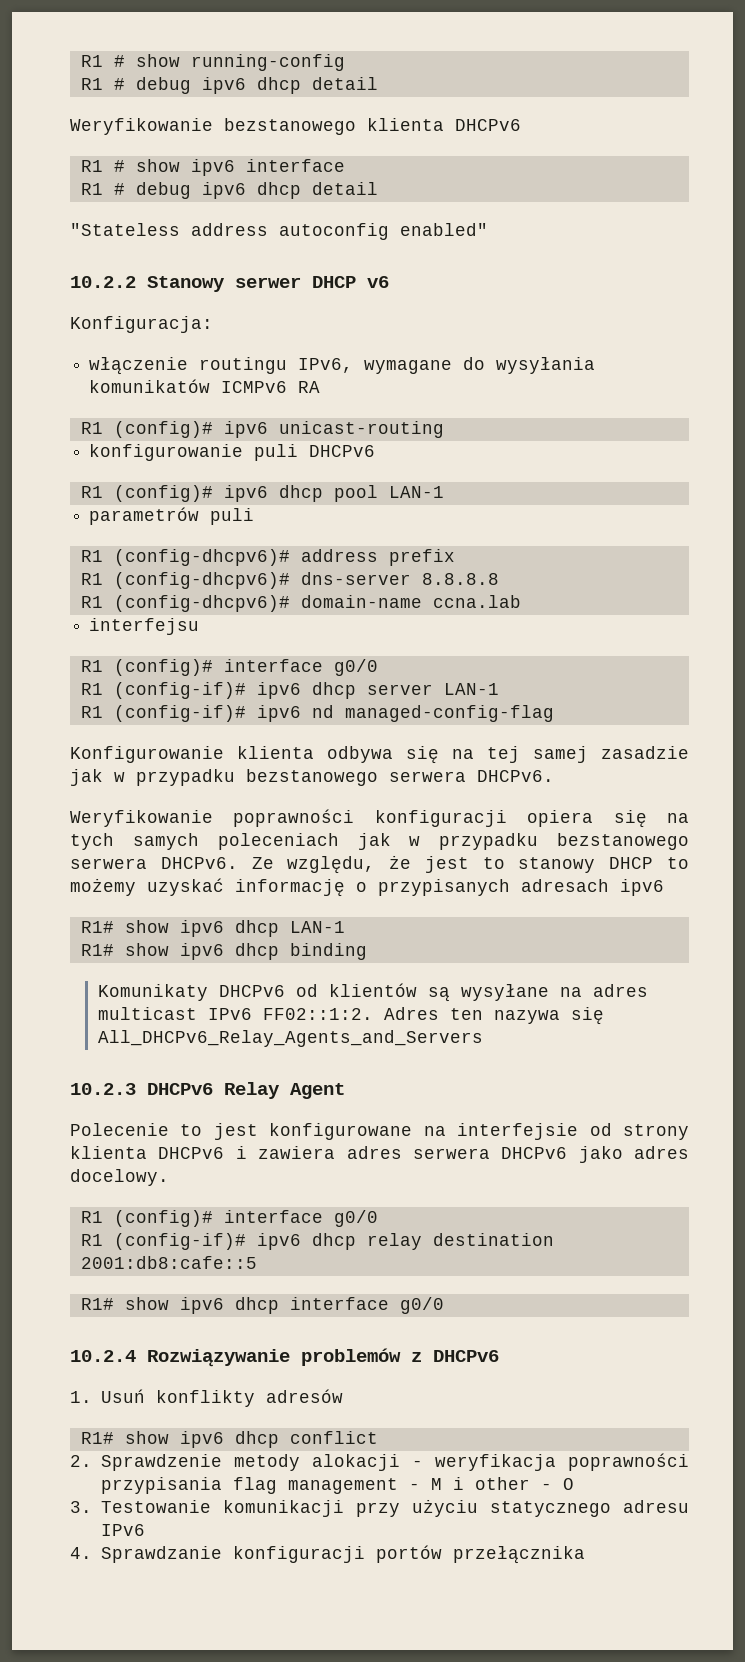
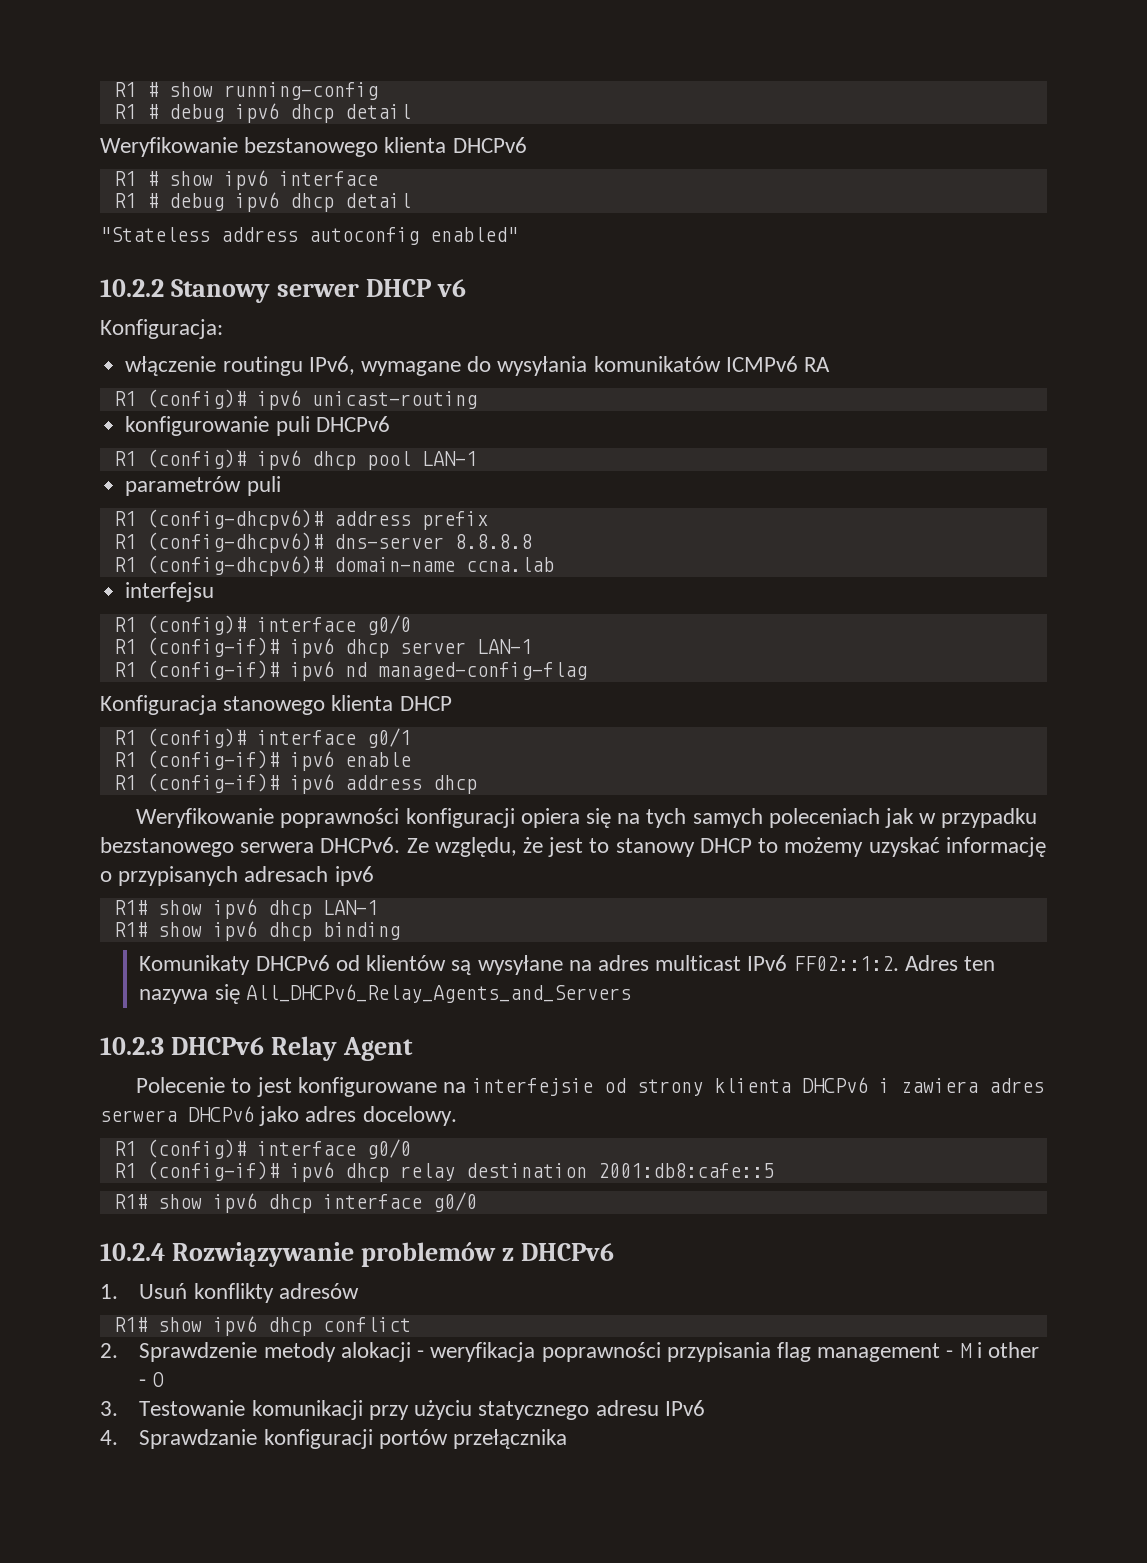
- Konfigurowanie klienta odbywa się na tej samej zasadzie jak w przypadku bezstanowego serwera DHCPv6.
+ Konfiguracja stanowego klienta DHCP
+ R1 (config)# interface g0/1
+ R1 (config-if)# ipv6 enable
+ R1 (config-if)# ipv6 address dhcp

